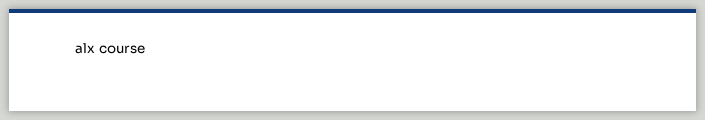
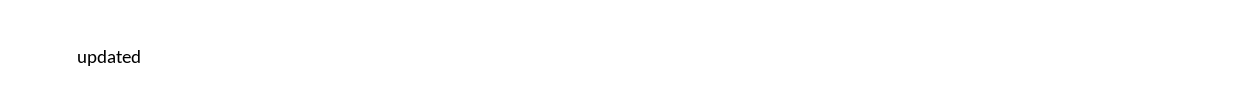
- alx course
+ updated

